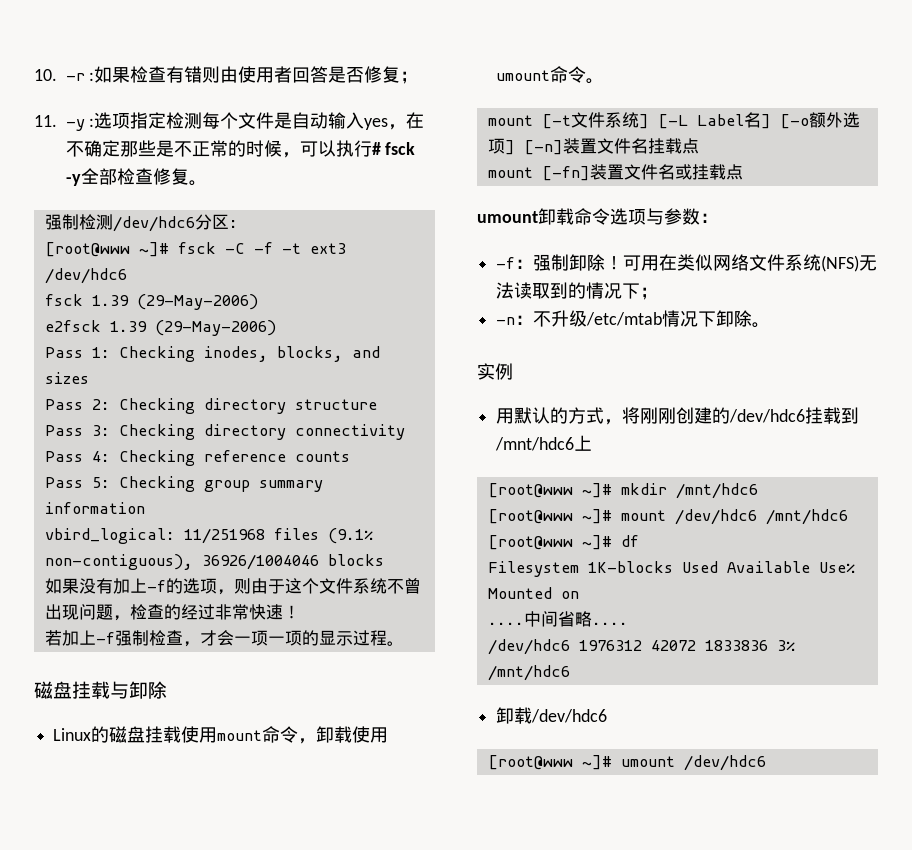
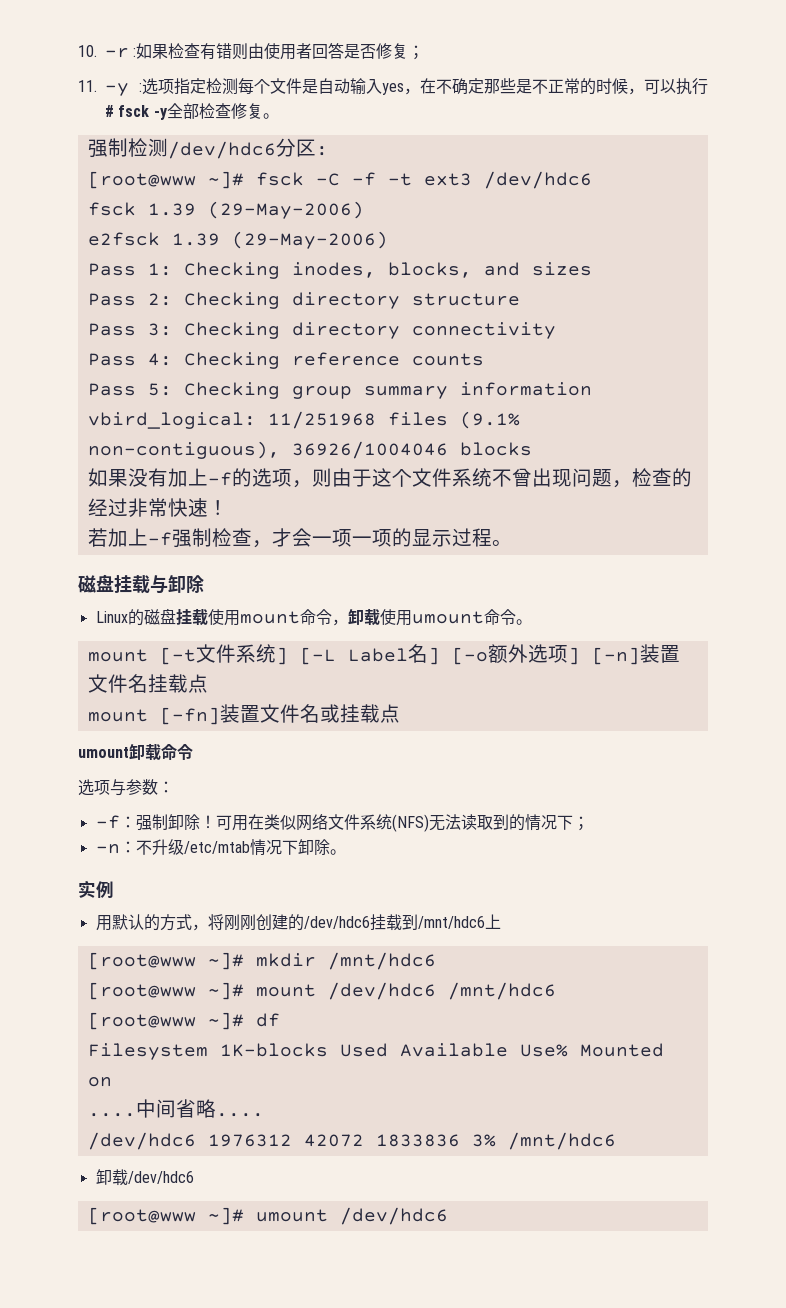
- umount卸载命令选项与参数：
+ umount卸载命令
+ 选项与参数：

